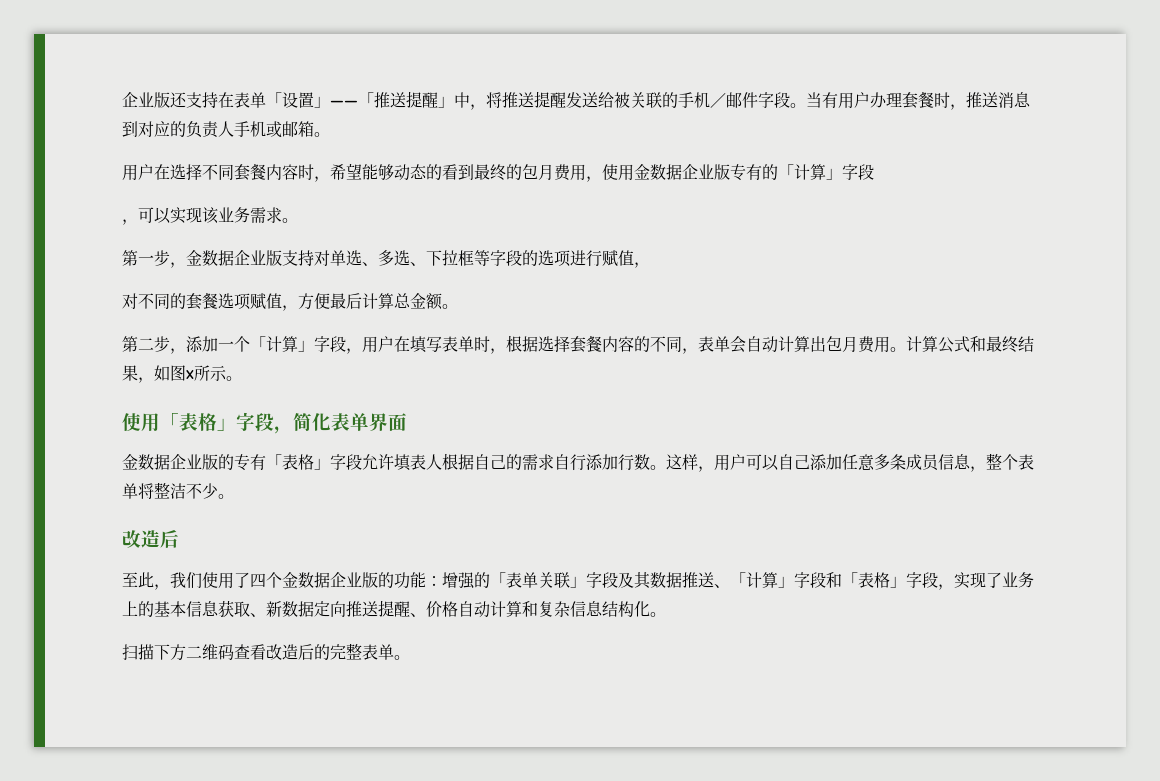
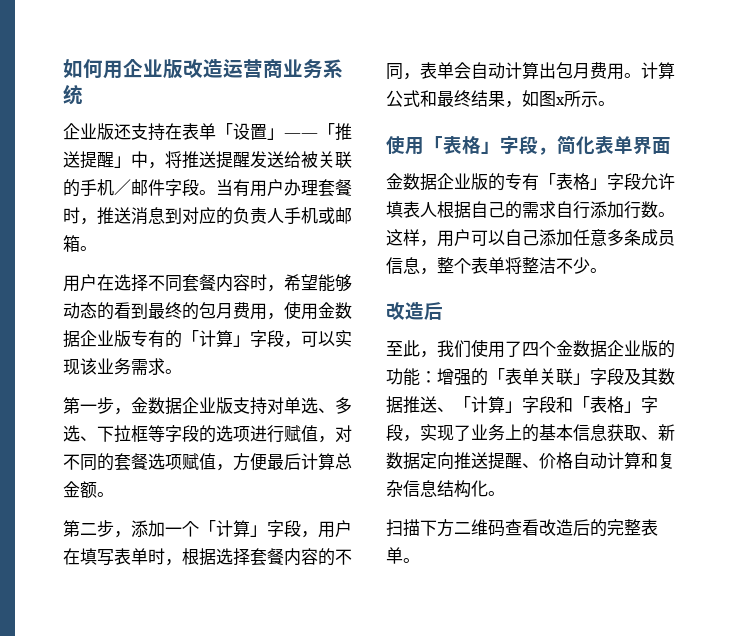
+ 如何用企业版改造运营商业务系统
- 用户在选择不同套餐内容时，希望能够动态的看到最终的包月费用，使用金数据企业版专有的「计算」字段
- ，可以实现该业务需求。
+ 用户在选择不同套餐内容时，希望能够动态的看到最终的包月费用，使用金数据企业版专有的「计算」字段，可以实现该业务需求。
- 第一步，金数据企业版支持对单选、多选、下拉框等字段的选项进行赋值，
- 对不同的套餐选项赋值，方便最后计算总金额。
+ 第一步，金数据企业版支持对单选、多选、下拉框等字段的选项进行赋值，对不同的套餐选项赋值，方便最后计算总金额。

